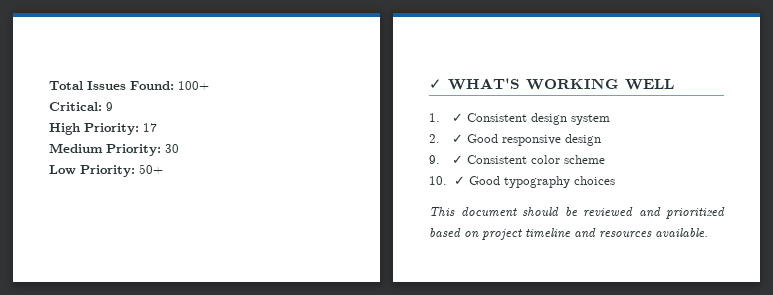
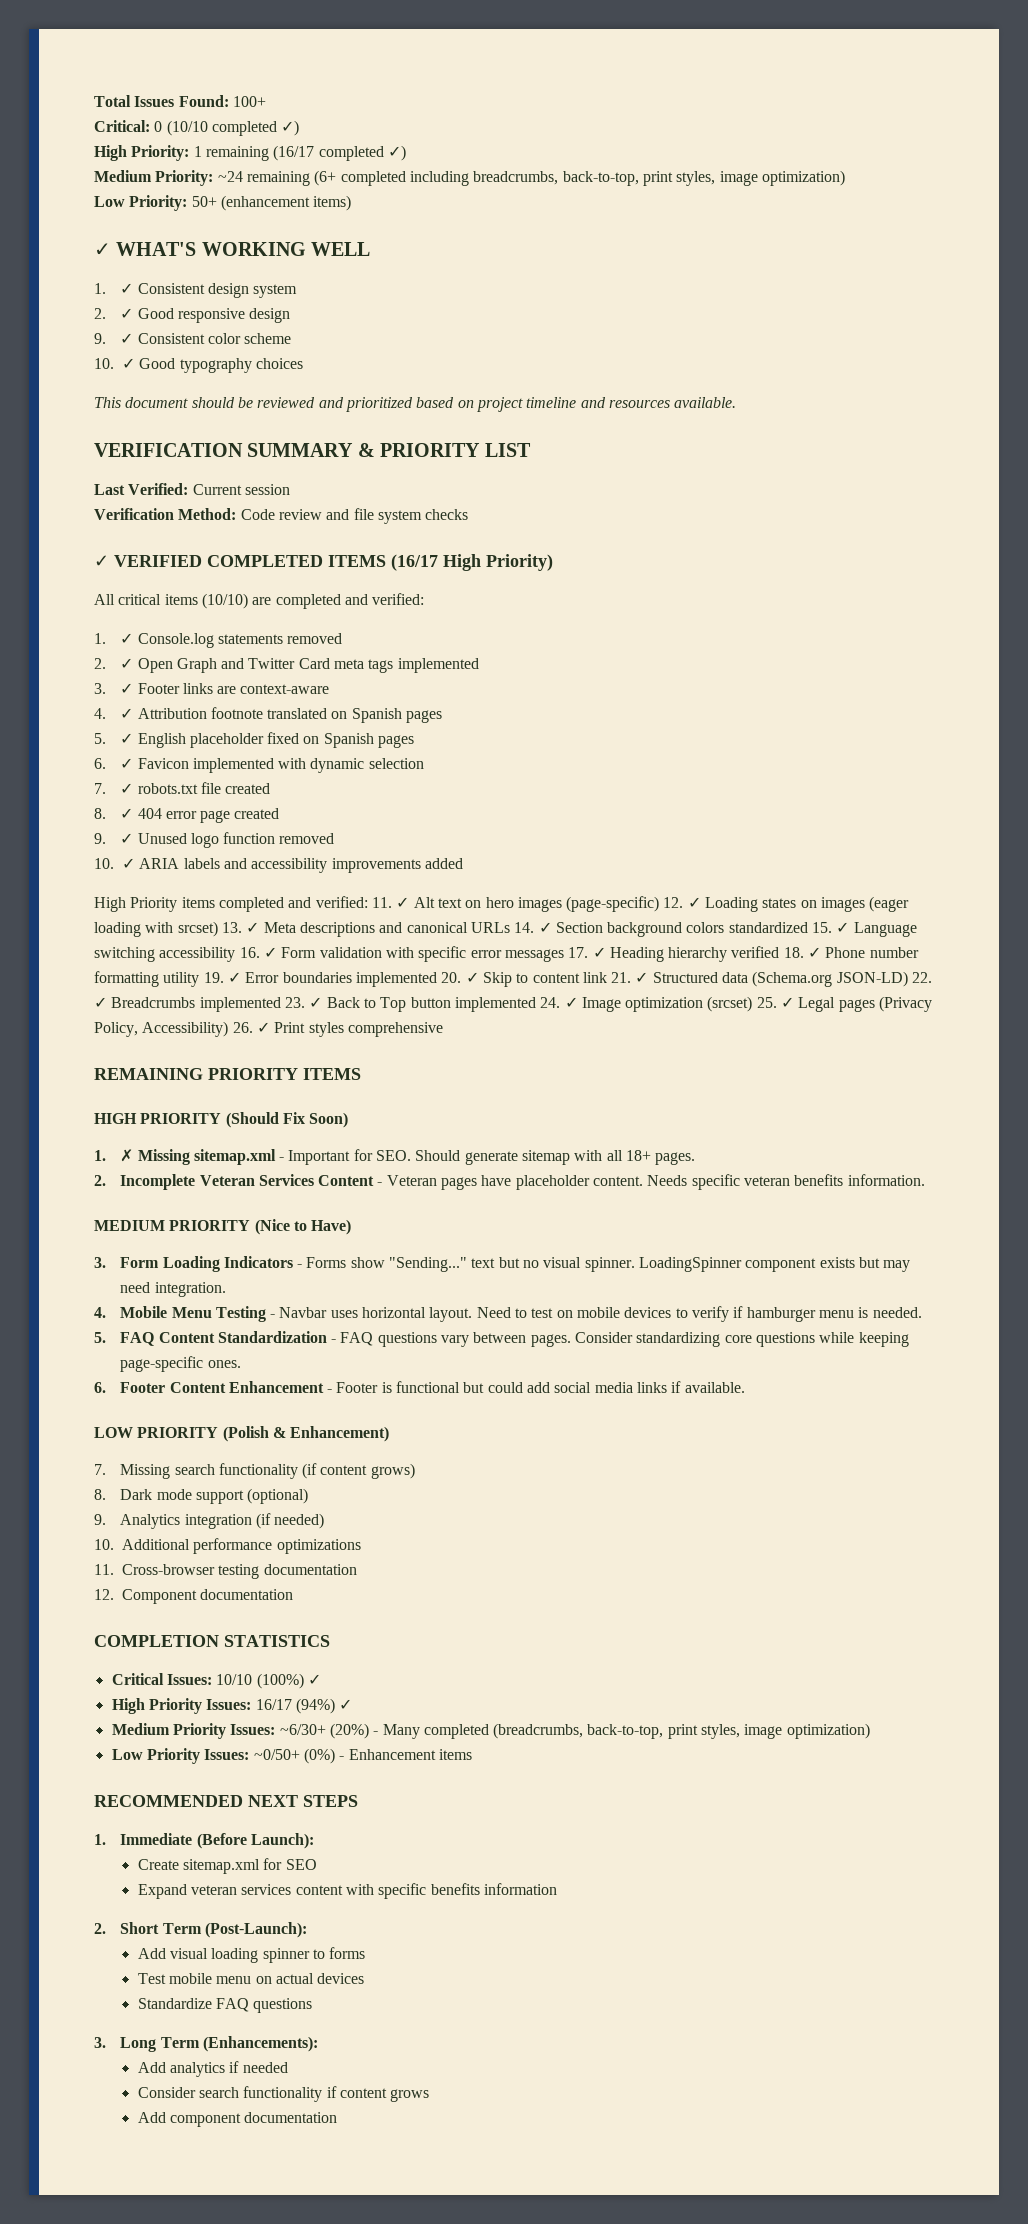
- Critical: 9
- High Priority: 17
- Medium Priority: 30
+ Critical: 0 (10/10 completed ✓)
+ High Priority: 1 remaining (16/17 completed ✓)
+ Medium Priority: ~24 remaining (6+ completed including breadcrumbs, back-to-top, print styles, image optimization)
- Low Priority: 50+
+ Low Priority: 50+ (enhancement items)
+ VERIFICATION SUMMARY & PRIORITY LIST
+ Last Verified: Current session
+ Verification Method: Code review and file system checks
+ ✓ VERIFIED COMPLETED ITEMS (16/17 High Priority)
+ All critical items (10/10) are completed and verified:
+ 1. ✓ Console.log statements removed
+ 2. ✓ Open Graph and Twitter Card meta tags implemented
+ 3. ✓ Footer links are context-aware
+ 4. ✓ Attribution footnote translated on Spanish pages
+ 5. ✓ English placeholder fixed on Spanish pages
+ 6. ✓ Favicon implemented with dynamic selection
+ 7. ✓ robots.txt file created
+ 8. ✓ 404 error page created
+ 9. ✓ Unused logo function removed
+ 10. ✓ ARIA labels and accessibility improvements added
+ High Priority items completed and verified: 11. ✓ Alt text on hero images (page-specific) 12. ✓ Loading states on images (eager loading with srcset) 13. ✓ Meta descriptions and canonical URLs 14. ✓ Section background colors standardized 15. ✓ Language switching accessibility 16. ✓ Form validation with specific error messages 17. ✓ Heading hierarchy verified 18. ✓ Phone number formatting utility 19. ✓ Error boundaries implemented 20. ✓ Skip to content link 21. ✓ Structured data (Schema.org JSON-LD) 22. ✓ Breadcrumbs implemented 23. ✓ Back to Top button implemented 24. ✓ Image optimization (srcset) 25. ✓ Legal pages (Privacy Policy, Accessibility) 26. ✓ Print styles comprehensive
+ REMAINING PRIORITY ITEMS
+ HIGH PRIORITY (Should Fix Soon)
+ 1. ✗ Missing sitemap.xml - Important for SEO. Should generate sitemap with all 18+ pages.
+ 2. Incomplete Veteran Services Content - Veteran pages have placeholder content. Needs specific veteran benefits information.
+ MEDIUM PRIORITY (Nice to Have)
+ 3. Form Loading Indicators - Forms show "Sending..." text but no visual spinner. LoadingSpinner component exists but may need integration.
+ 4. Mobile Menu Testing - Navbar uses horizontal layout. Need to test on mobile devices to verify if hamburger menu is needed.
+ 5. FAQ Content Standardization - FAQ questions vary between pages. Consider standardizing core questions while keeping page-specific ones.
+ 6. Footer Content Enhancement - Footer is functional but could add social media links if available.
+ LOW PRIORITY (Polish & Enhancement)
+ 7. Missing search functionality (if content grows)
+ 8. Dark mode support (optional)
+ 9. Analytics integration (if needed)
+ 10. Additional performance optimizations
+ 11. Cross-browser testing documentation
+ 12. Component documentation
+ COMPLETION STATISTICS
+ Critical Issues: 10/10 (100%) ✓
+ High Priority Issues: 16/17 (94%) ✓
+ Medium Priority Issues: ~6/30+ (20%) - Many completed (breadcrumbs, back-to-top, print styles, image optimization)
+ Low Priority Issues: ~0/50+ (0%) - Enhancement items
+ RECOMMENDED NEXT STEPS
+ 1. Immediate (Before Launch):
+ Create sitemap.xml for SEO
+ Expand veteran services content with specific benefits information
+ 2. Short Term (Post-Launch):
+ Add visual loading spinner to forms
+ Test mobile menu on actual devices
+ Standardize FAQ questions
+ 3. Long Term (Enhancements):
+ Add analytics if needed
+ Consider search functionality if content grows
+ Add component documentation

